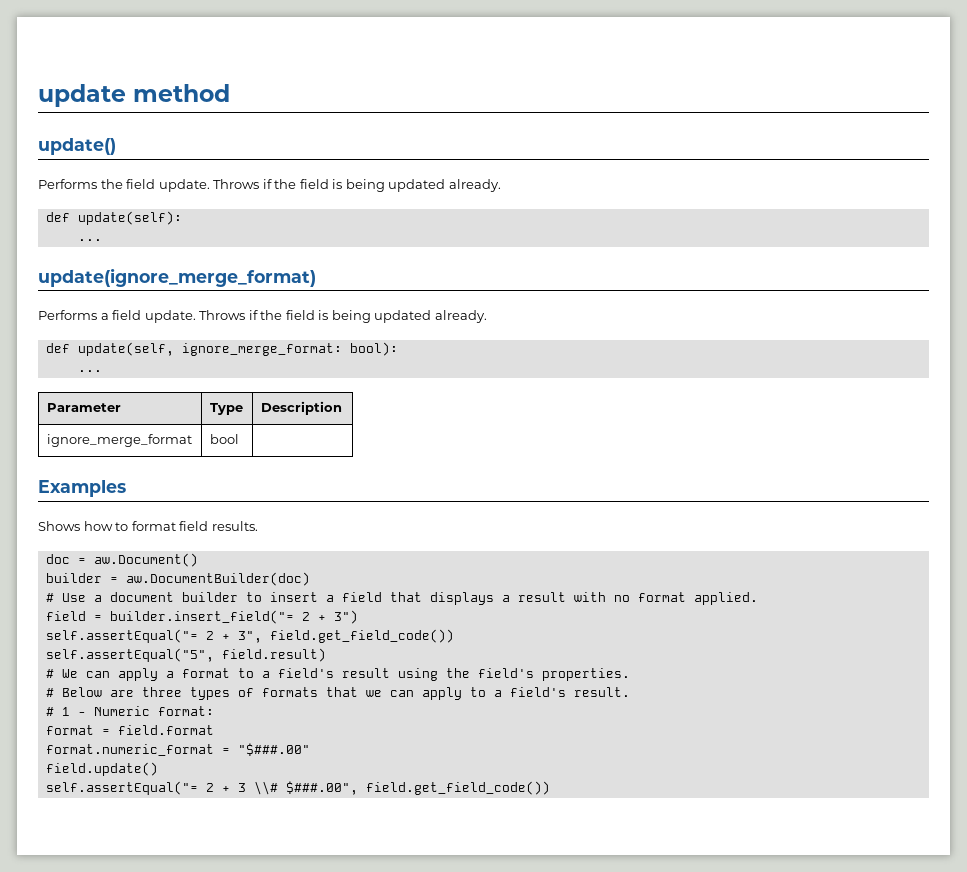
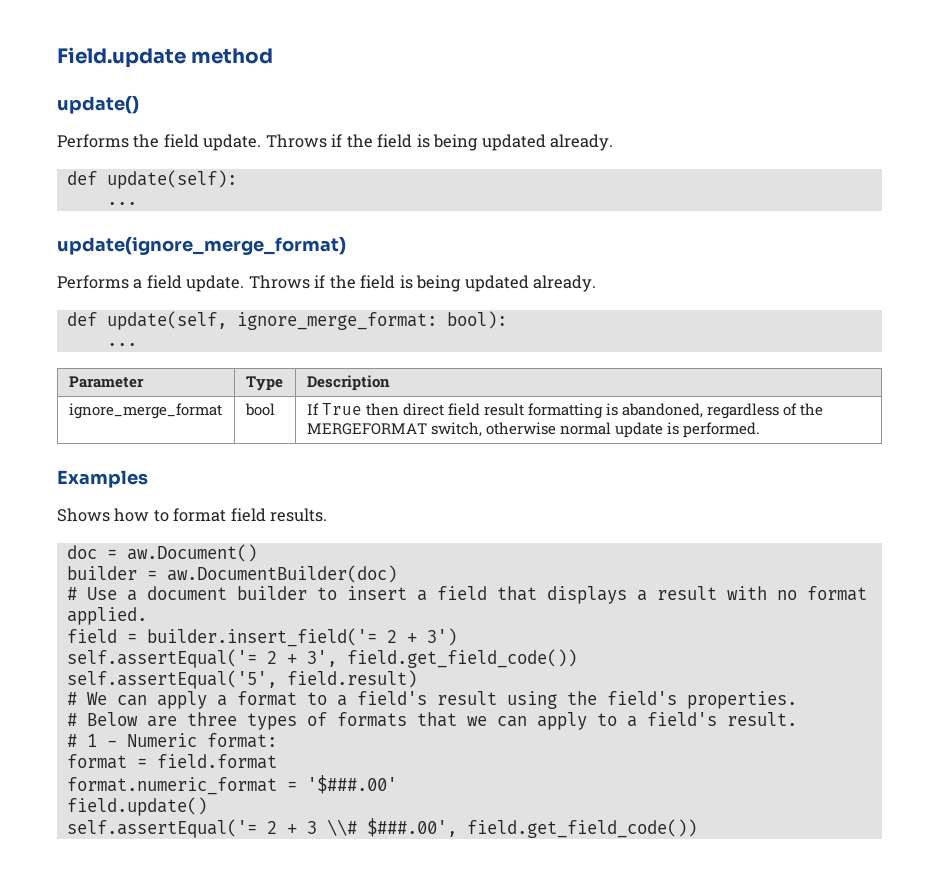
- update method
+ Field.update method
- ignore_merge_format | bool |
+ ignore_merge_format | bool | If True then direct field result formatting is abandoned, regardless of the MERGEFORMAT switch, otherwise normal update is performed.
- field = builder.insert_field("= 2 + 3")
- self.assertEqual("= 2 + 3", field.get_field_code())
+ field = builder.insert_field('= 2 + 3')
+ self.assertEqual('= 2 + 3', field.get_field_code())
- self.assertEqual("5", field.result)
+ self.assertEqual('5', field.result)
- format.numeric_format = "$###.00"
+ format.numeric_format = '$###.00'
- self.assertEqual("= 2 + 3 \\# $###.00", field.get_field_code())
+ self.assertEqual('= 2 + 3 \\# $###.00', field.get_field_code())

